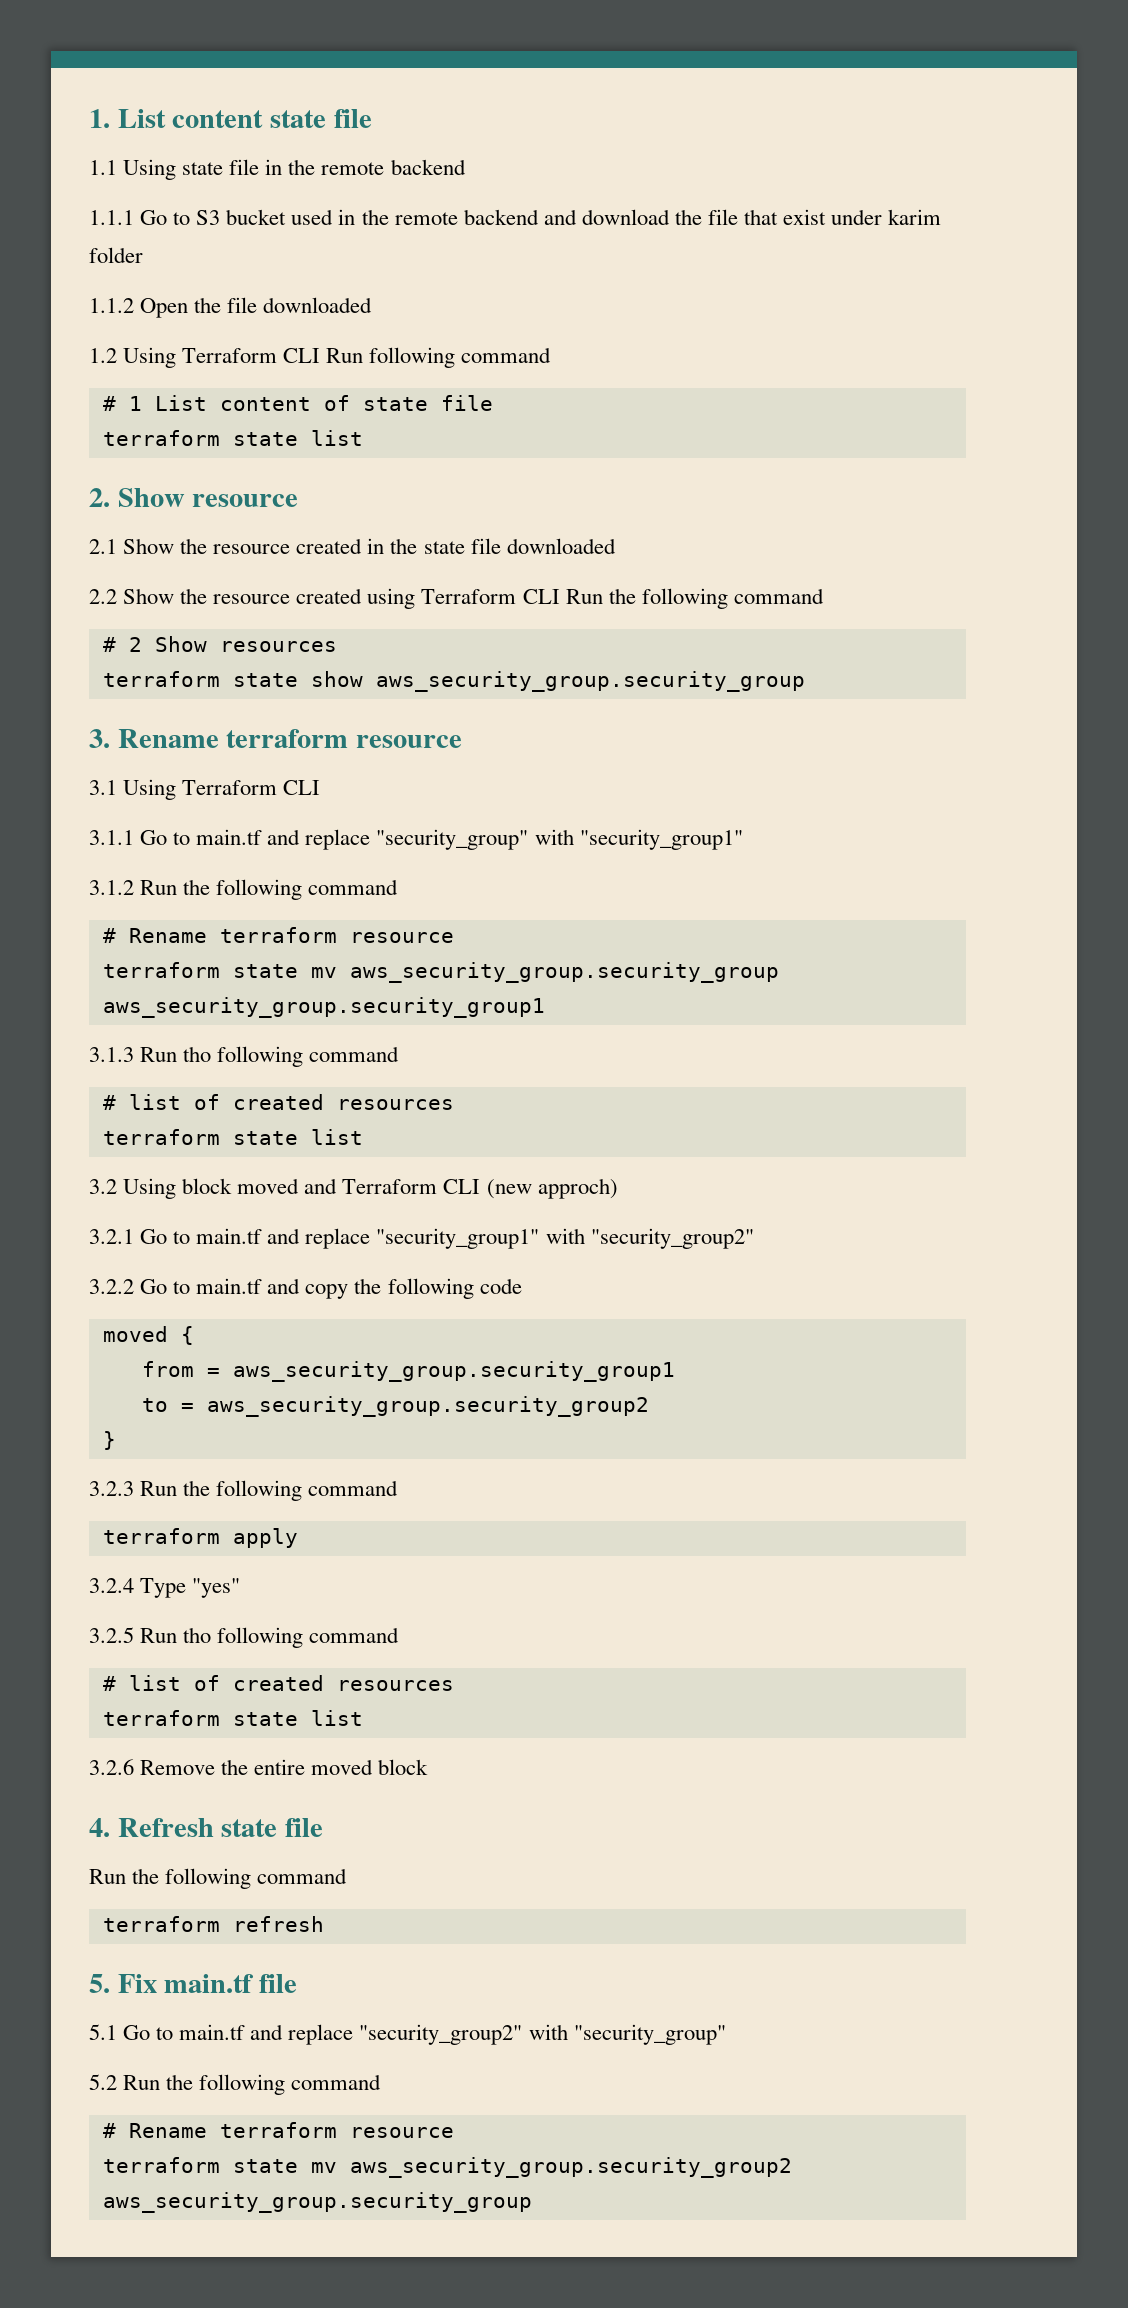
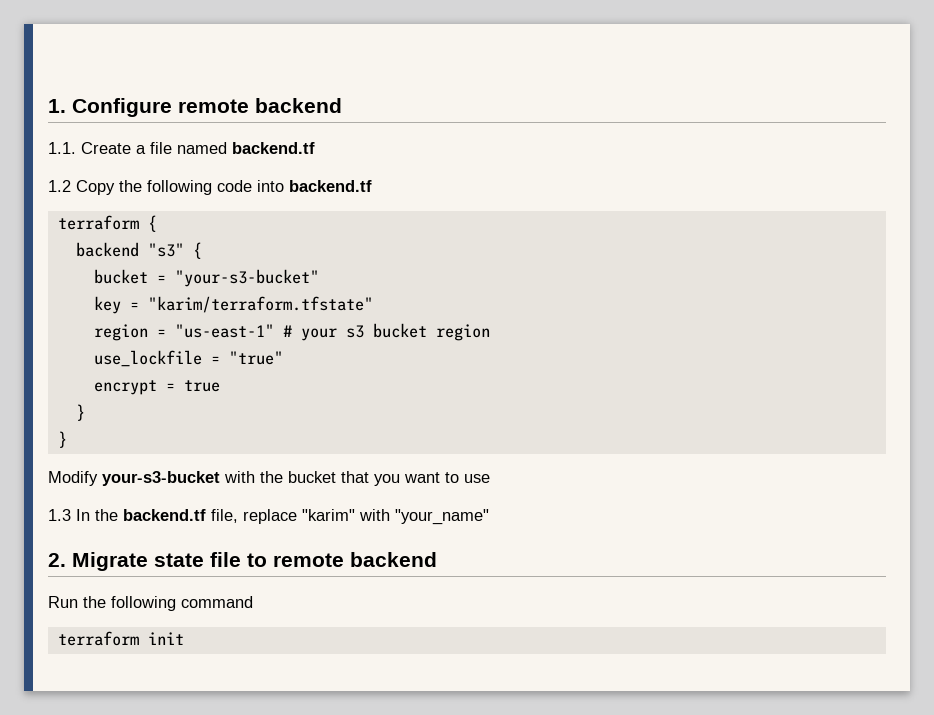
- 1. List content state file
- 1.1 Using state file in the remote backend
- 1.1.1 Go to S3 bucket used in the remote backend and download the file that exist under karim folder
- 1.1.2 Open the file downloaded
- 1.2 Using Terraform CLI Run following command
- # 1 List content of state file
- terraform state list
- 2. Show resource
- 2.1 Show the resource created in the state file downloaded
- 2.2 Show the resource created using Terraform CLI Run the following command
- # 2 Show resources
- terraform state show aws_security_group.security_group
- 3. Rename terraform resource
- 3.1 Using Terraform CLI
- 3.1.1 Go to main.tf and replace "security_group" with "security_group1"
- 3.1.2 Run the following command
- # Rename terraform resource
- terraform state mv aws_security_group.security_group aws_security_group.security_group1
- 3.1.3 Run tho following command
- # list of created resources
- terraform state list
- 3.2 Using block moved and Terraform CLI (new approch)
- 3.2.1 Go to main.tf and replace "security_group1" with "security_group2"
- 3.2.2 Go to main.tf and copy the following code
- moved {
- from = aws_security_group.security_group1
- to = aws_security_group.security_group2
+ 1. Configure remote backend
+ 1.1. Create a file named backend.tf
+ 1.2 Copy the following code into backend.tf
+ terraform {
+ backend "s3" {
+ bucket = "your-s3-bucket"
+ key = "karim/terraform.tfstate"
+ region = "us-east-1" # your s3 bucket region
+ use_lockfile = "true"
+ encrypt = true
  }
- 3.2.3 Run the following command
- terraform apply
- 3.2.4 Type "yes"
- 3.2.5 Run tho following command
- # list of created resources
- terraform state list
- 3.2.6 Remove the entire moved block
- 4. Refresh state file
+ }
+ Modify your-s3-bucket with the bucket that you want to use
+ 1.3 In the backend.tf file, replace "karim" with "your_name"
+ 2. Migrate state file to remote backend
  Run the following command
- terraform refresh
- 5. Fix main.tf file
- 5.1 Go to main.tf and replace "security_group2" with "security_group"
- 5.2 Run the following command
- # Rename terraform resource
- terraform state mv aws_security_group.security_group2 aws_security_group.security_group
+ terraform init

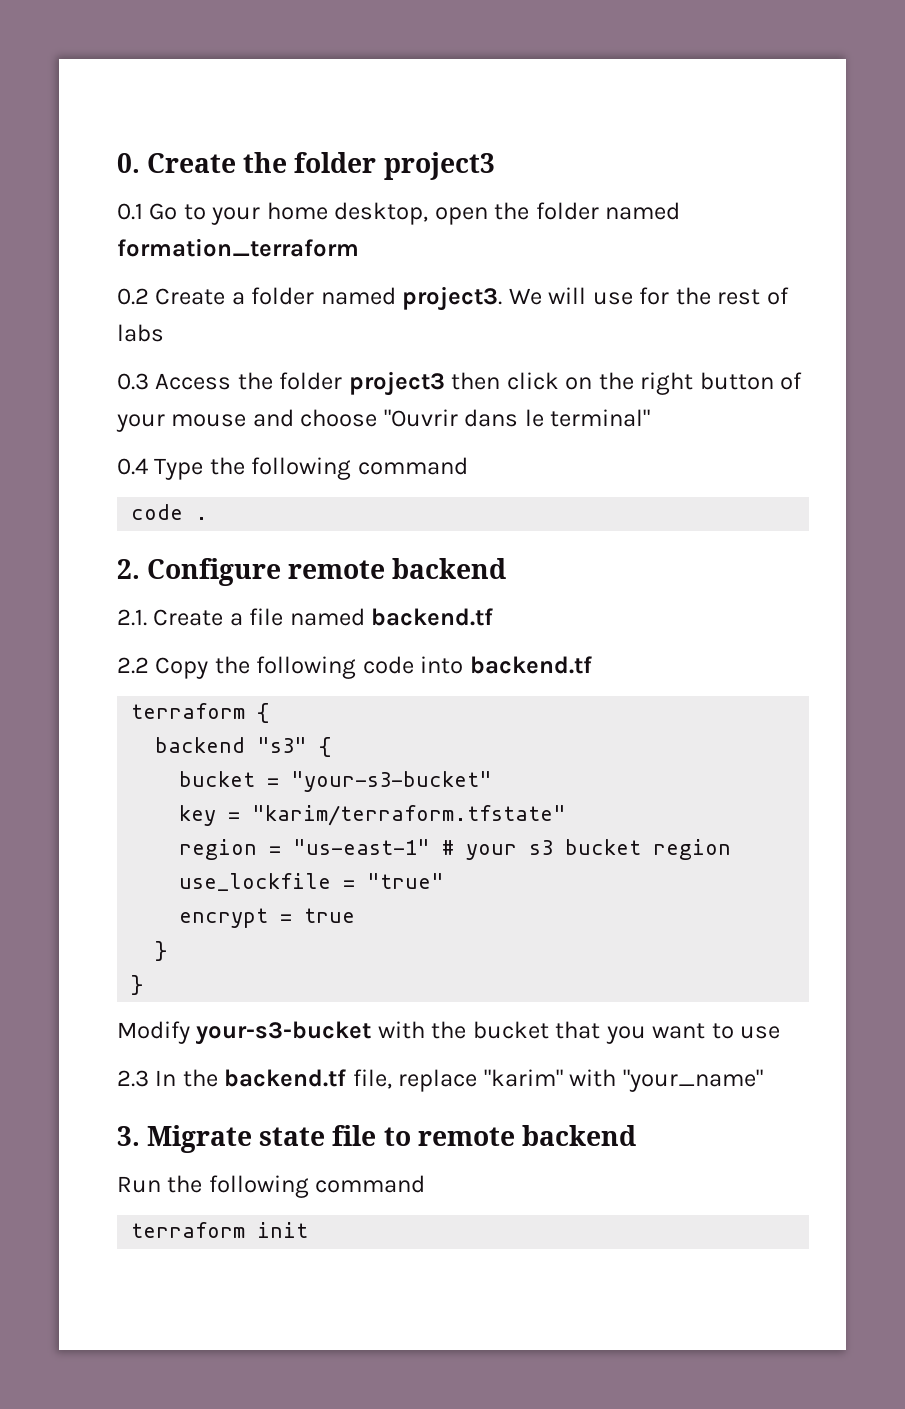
- 1. Configure remote backend
+ 0. Create the folder project3
+ 0.1 Go to your home desktop, open the folder named formation_terraform
+ 0.2 Create a folder named project3. We will use for the rest of labs
+ 0.3 Access the folder project3 then click on the right button of your mouse and choose "Ouvrir dans le terminal"
+ 0.4 Type the following command
+ code .
+ 2. Configure remote backend
- 1.1. Create a file named backend.tf
+ 2.1. Create a file named backend.tf
- 1.2 Copy the following code into backend.tf
+ 2.2 Copy the following code into backend.tf
- 1.3 In the backend.tf file, replace "karim" with "your_name"
+ 2.3 In the backend.tf file, replace "karim" with "your_name"
- 2. Migrate state file to remote backend
+ 3. Migrate state file to remote backend

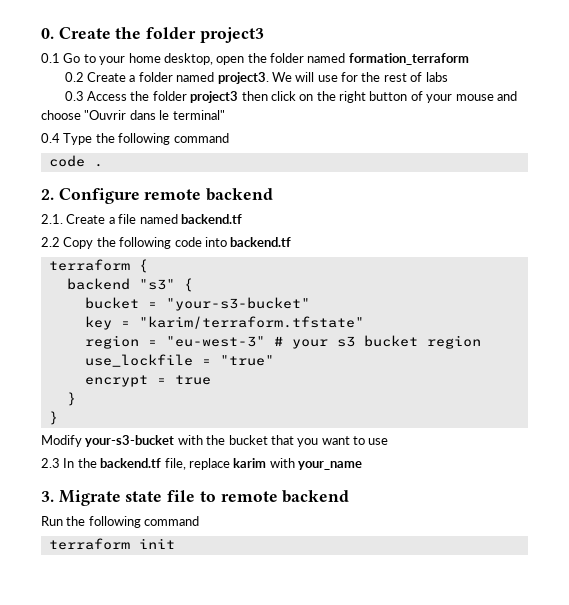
- region = "us-east-1" # your s3 bucket region
+ region = "eu-west-3" # your s3 bucket region
- 2.3 In the backend.tf file, replace "karim" with "your_name"
+ 2.3 In the backend.tf file, replace karim with your_name

